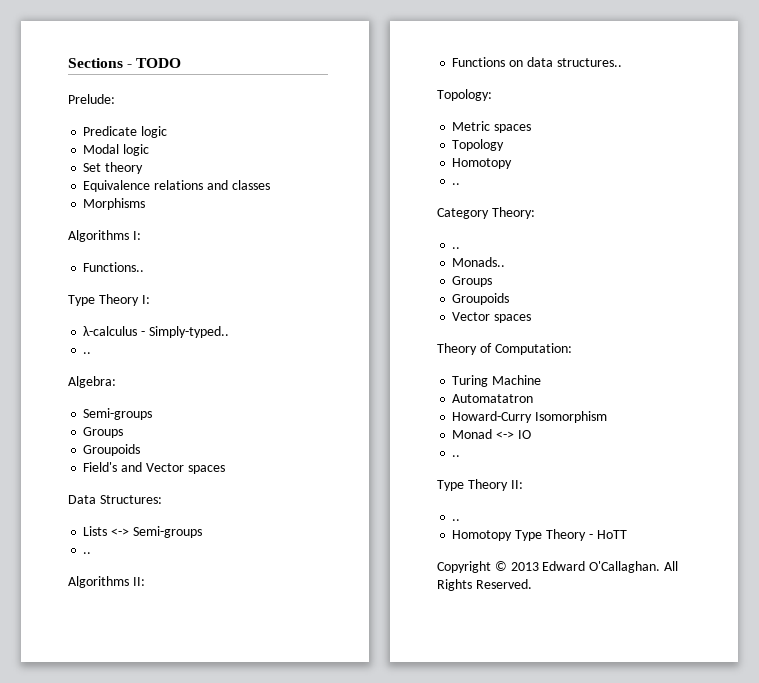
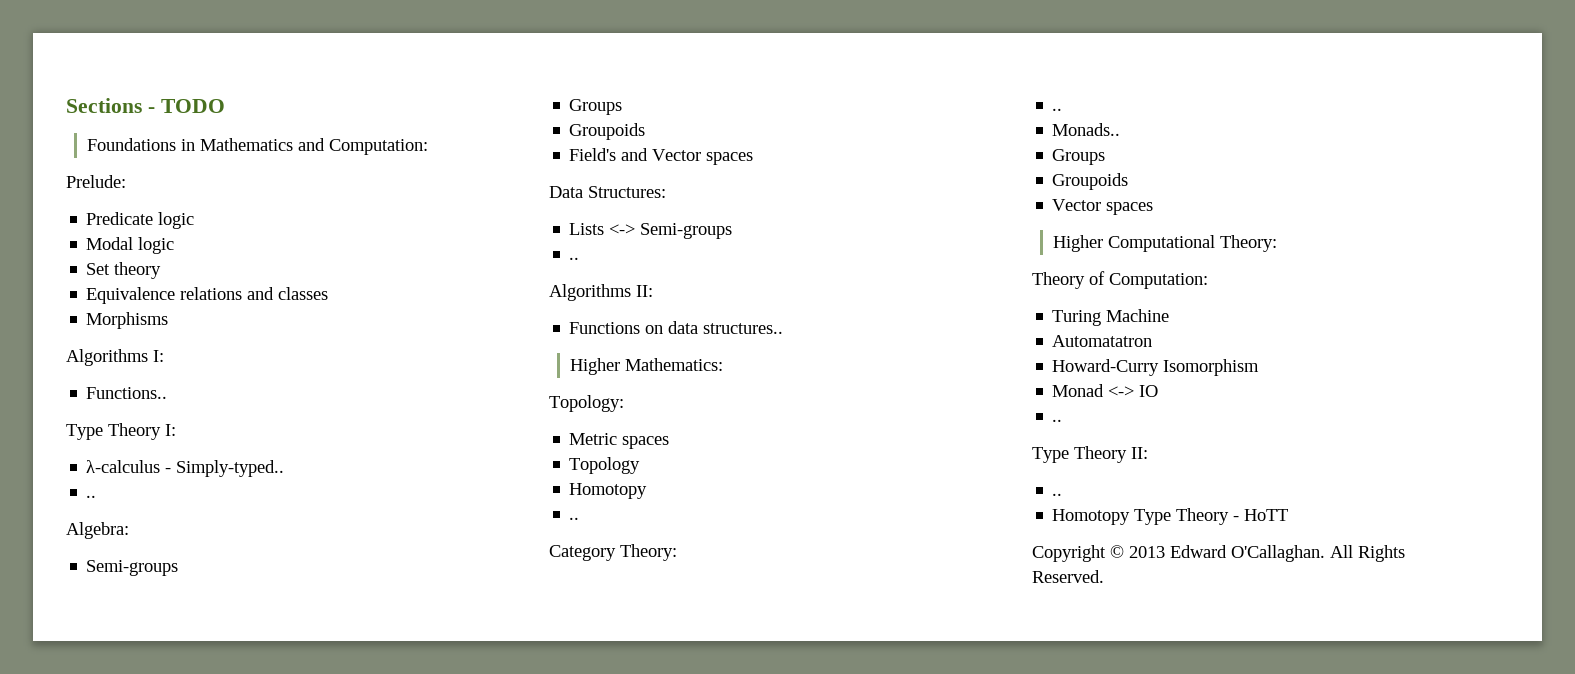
+ Foundations in Mathematics and Computation:
+ Higher Mathematics:
+ Higher Computational Theory:

